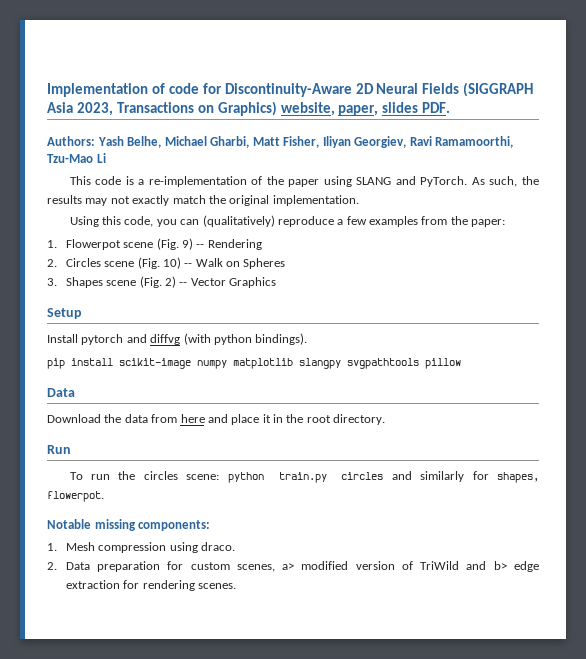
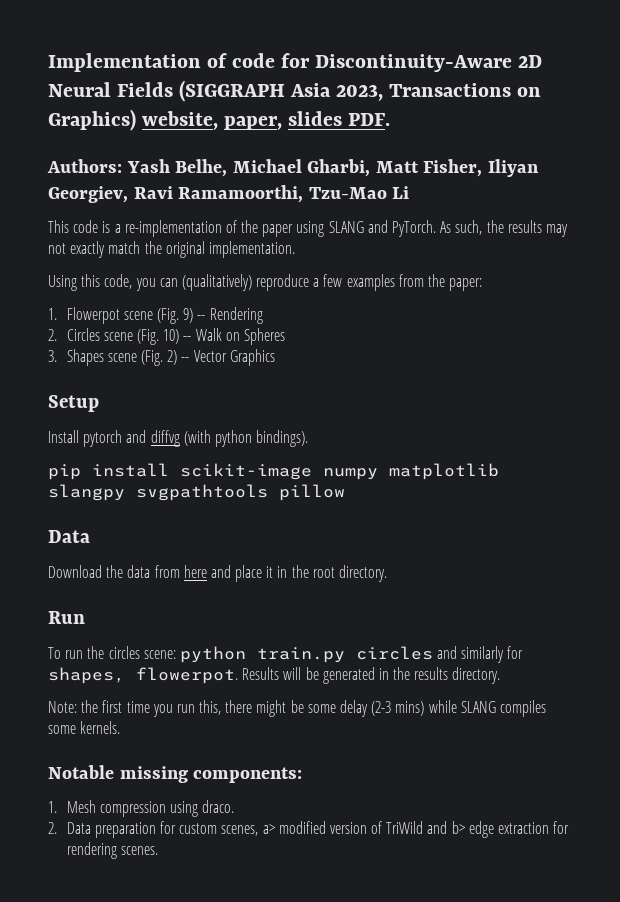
+ Results will be generated in the results directory.
+ Note: the first time you run this, there might be some delay (2-3 mins) while SLANG compiles some kernels.

